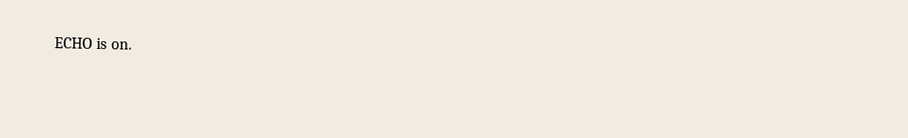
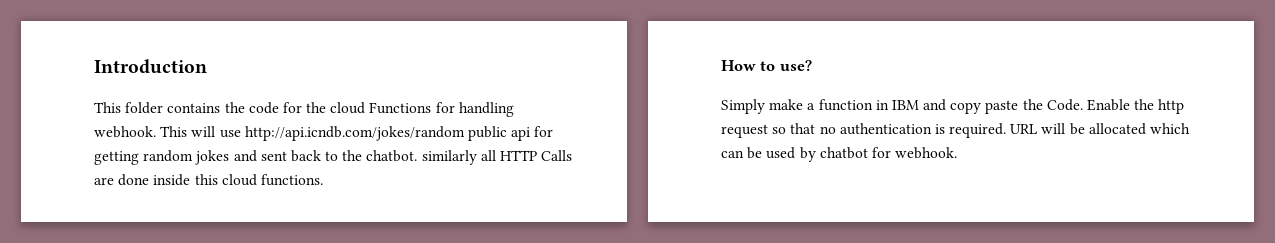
- ECHO is on.
+ Introduction
+ This folder contains the code for the cloud Functions for handling webhook. This will use http://api.icndb.com/jokes/random public api for getting random jokes and sent back to the chatbot. similarly all HTTP Calls are done inside this cloud functions.
+ How to use?
+ Simply make a function in IBM and copy paste the Code. Enable the http request so that no authentication is required. URL will be allocated which can be used by chatbot for webhook.

